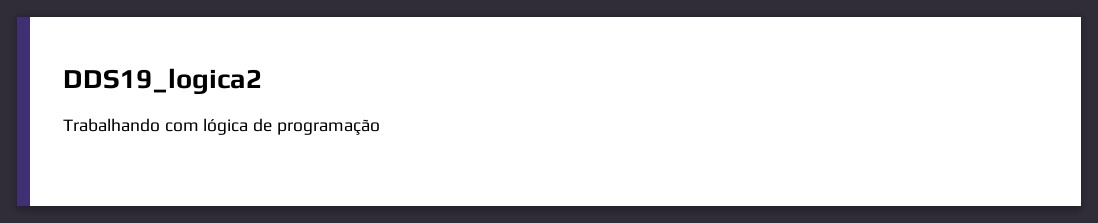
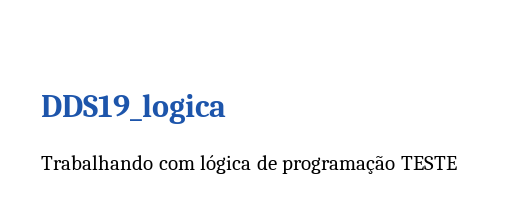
- DDS19_logica2
+ DDS19_logica
- Trabalhando com lógica de programação
+ Trabalhando com lógica de programação TESTE

